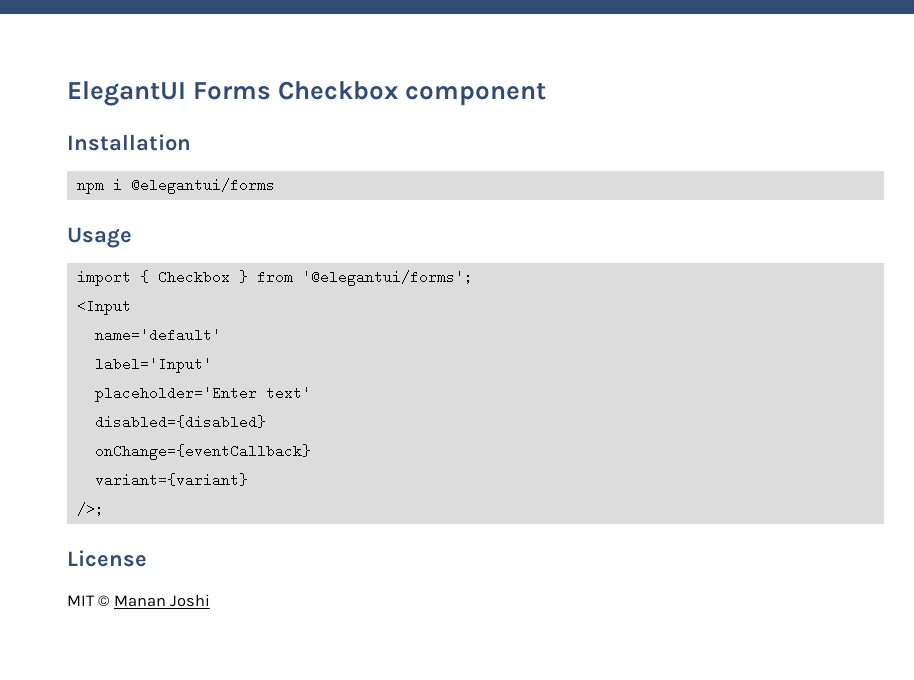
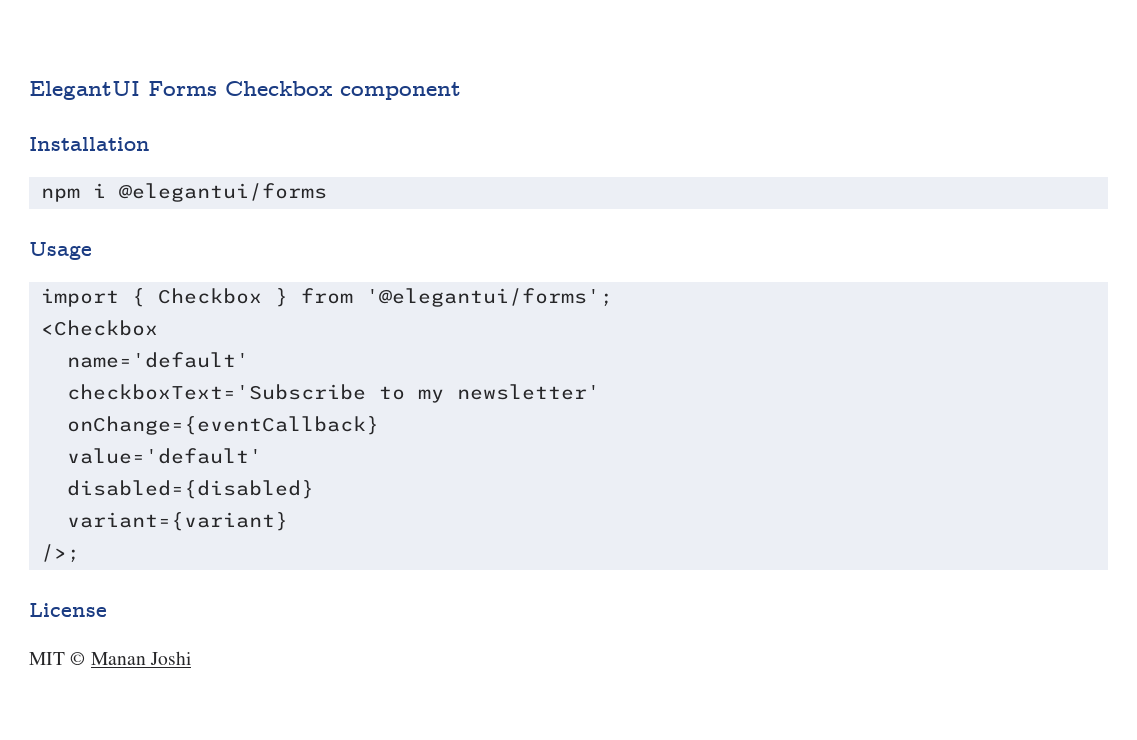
- <Input
+ <Checkbox
- label='Input'
- placeholder='Enter text'
+ checkboxText='Subscribe to my newsletter'
+ onChange={eventCallback}
+ value='default'
- onChange={eventCallback}

